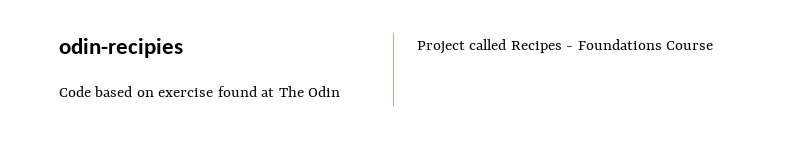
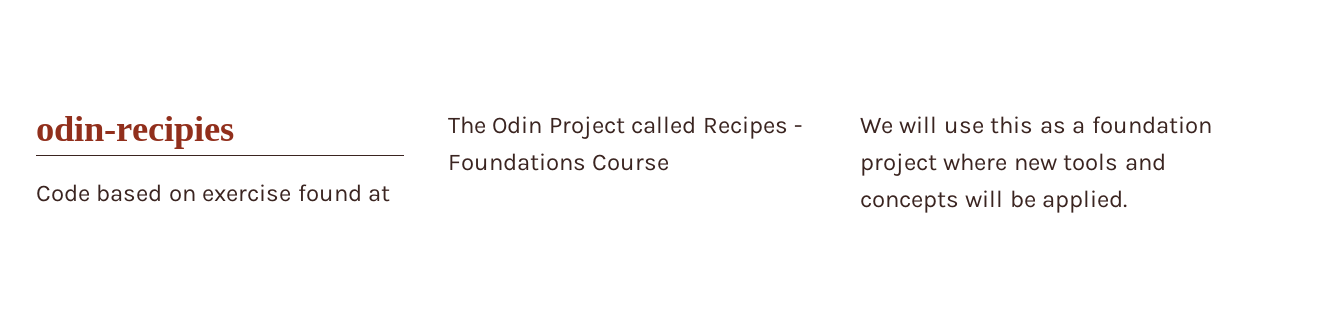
+ We will use this as a foundation project where new tools and concepts will be applied.

